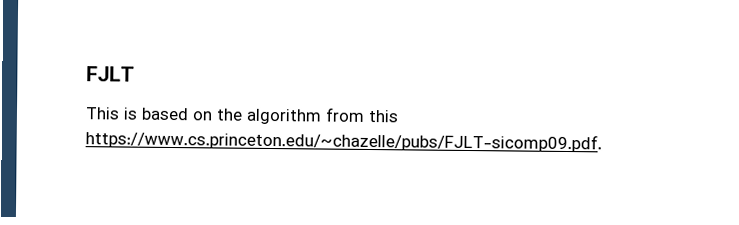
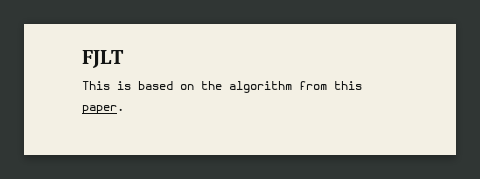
- This is based on the algorithm from this https://www.cs.princeton.edu/~chazelle/pubs/FJLT-sicomp09.pdf.
+ This is based on the algorithm from this paper.

